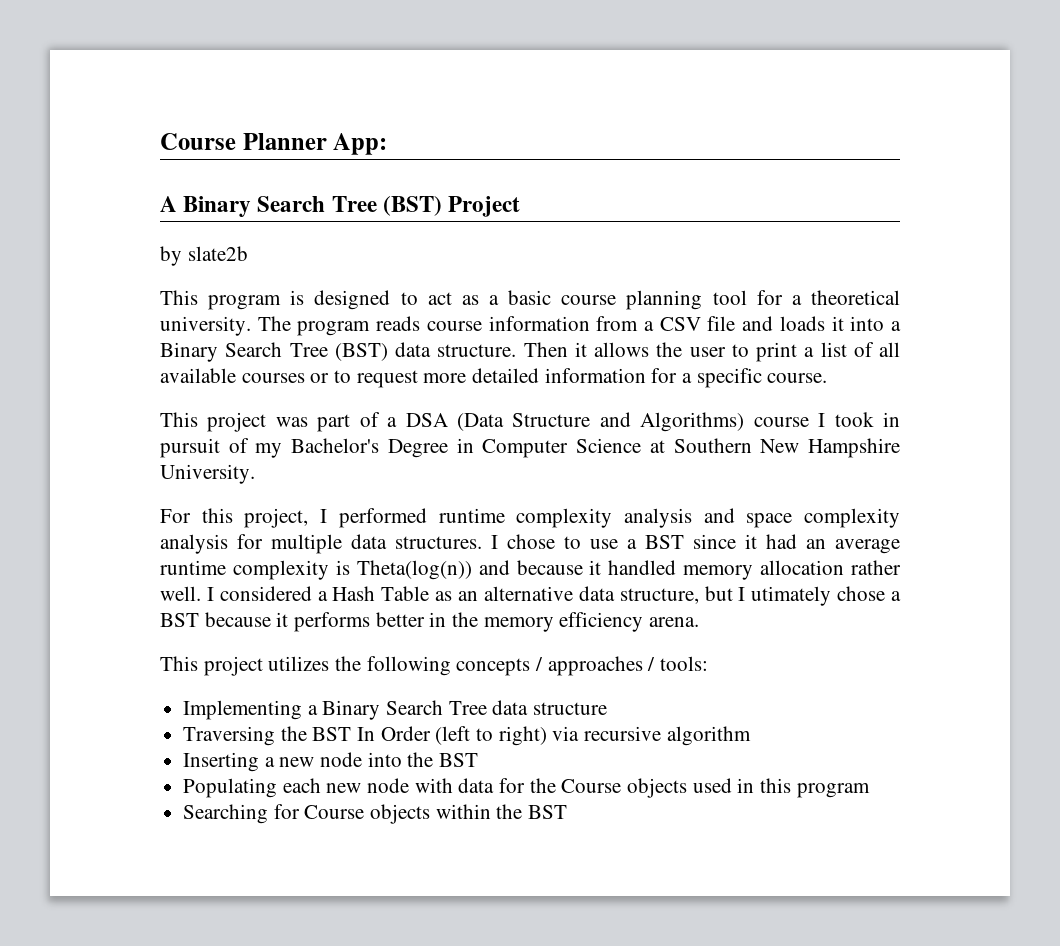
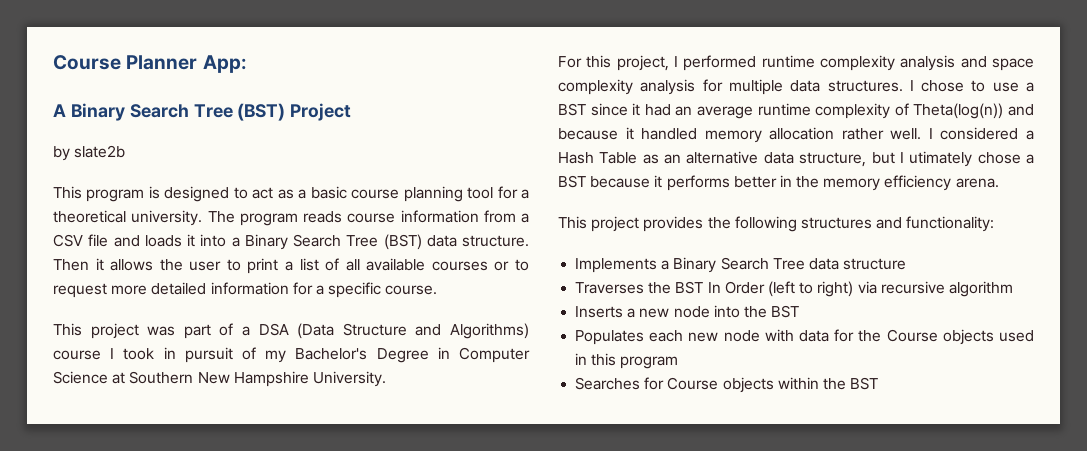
- I chose to use a BST since it had an average runtime complexity is Theta(log(n)) and because it handled memory allocation rather well.
+ I chose to use a BST since it had an average runtime complexity of Theta(log(n)) and because it handled memory allocation rather well.
- This project utilizes the following concepts / approaches / tools:
- Implementing a Binary Search Tree data structure
+ This project provides the following structures and functionality:
+ Implements a Binary Search Tree data structure
- Traversing the BST In Order (left to right) via recursive algorithm
+ Traverses the BST In Order (left to right) via recursive algorithm
- Inserting a new node into the BST
+ Inserts a new node into the BST
- Populating each new node with data for the Course objects used in this program
+ Populates each new node with data for the Course objects used in this program
- Searching for Course objects within the BST
+ Searches for Course objects within the BST

